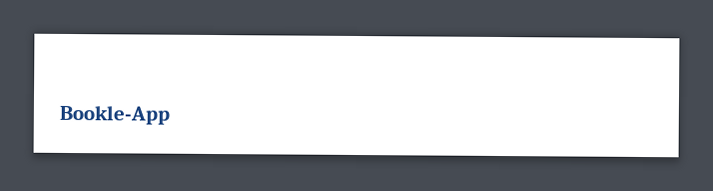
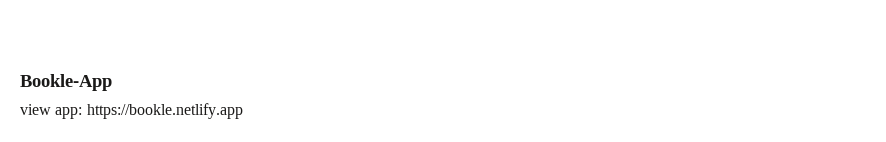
+ view app: https://bookle.netlify.app

